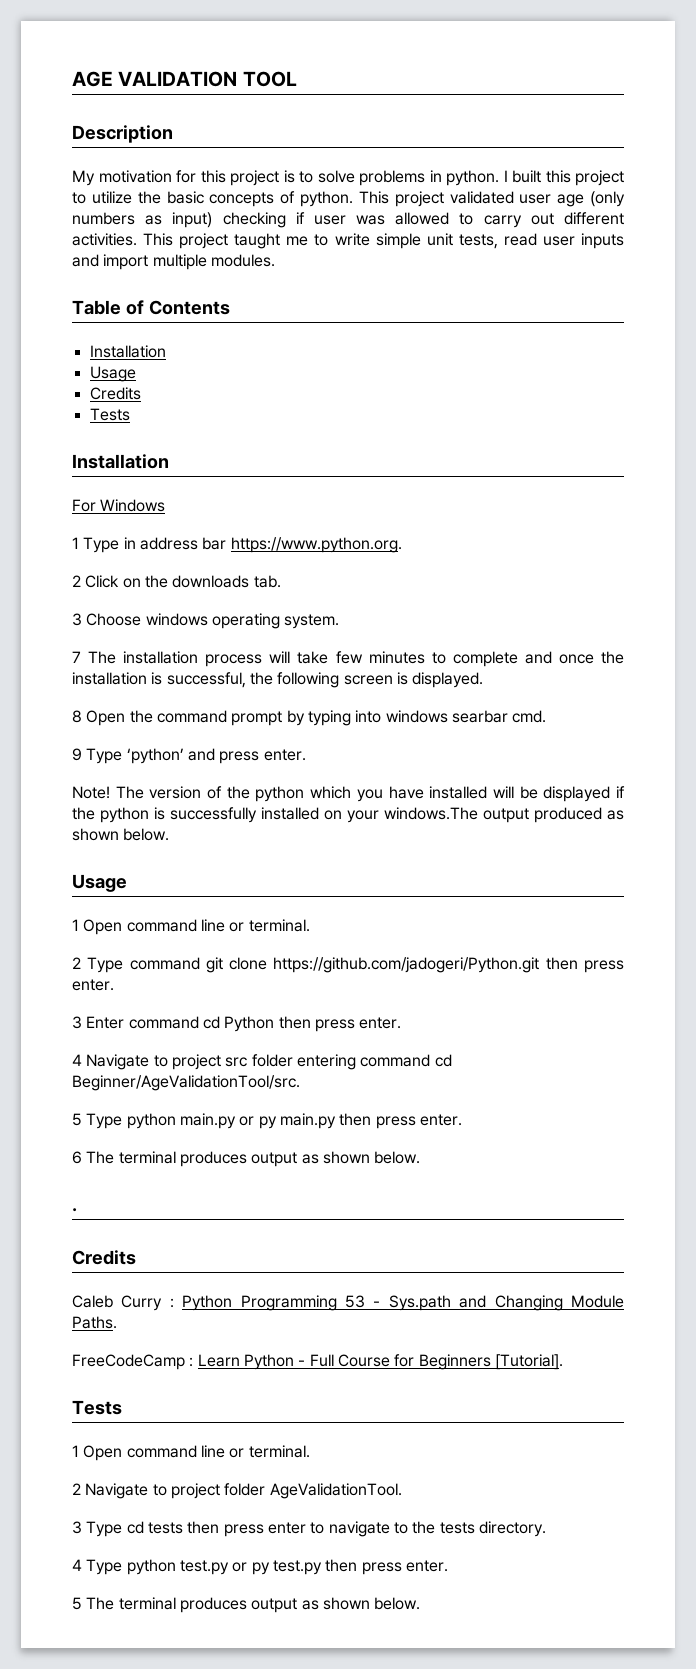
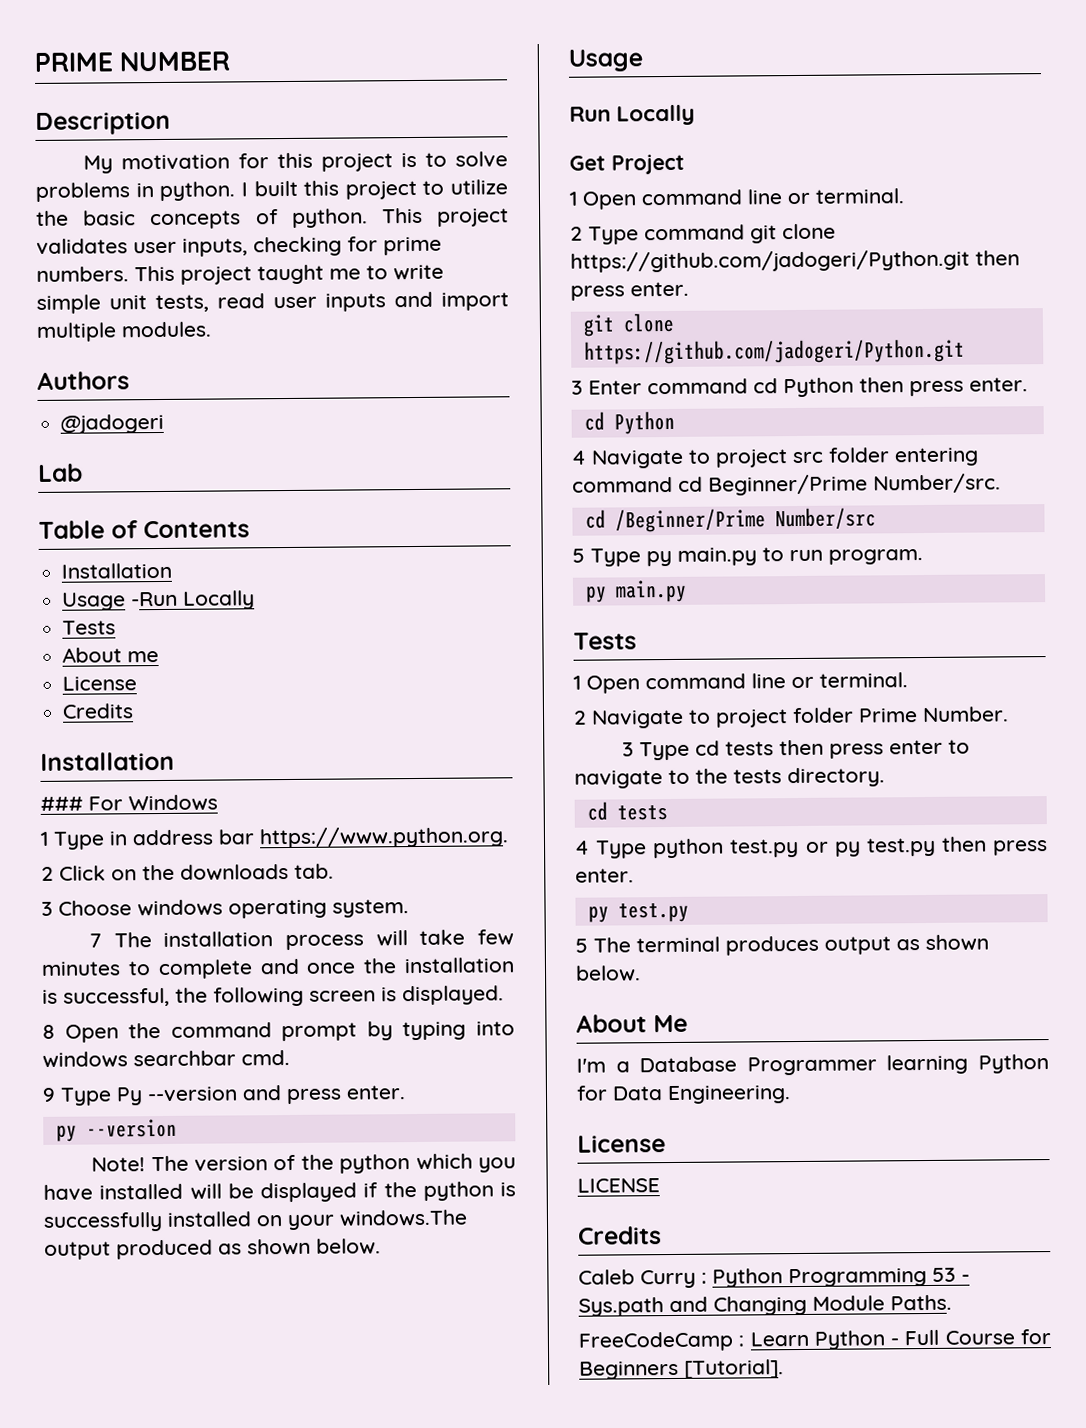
- AGE VALIDATION TOOL
+ PRIME NUMBER
- This project validated user age (only numbers as input) checking if user was allowed to carry out different activities.
+ This project validates user inputs, checking for prime numbers.
+ Authors
+ @jadogeri
+ Lab
  Table of Contents
  Installation
- Usage
+ Usage -Run Locally
+ Tests
+ About me
+ License
  Credits
- Tests
  Installation
- For Windows
+ ### For Windows
- 8 Open the command prompt by typing into windows searbar cmd.
+ 8 Open the command prompt by typing into windows searchbar cmd.
- 9 Type ‘python’ and press enter.
+ 9 Type Py --version and press enter.
+ py --version
+ Run Locally
+ Get Project
  2 Type command git clone https://github.com/jadogeri/Python.git then press enter.
+ git clone https://github.com/jadogeri/Python.git
  3 Enter command cd Python then press enter.
+ cd Python
- 4 Navigate to project src folder entering command cd Beginner/AgeValidationTool/src.
- 5 Type python main.py or py main.py then press enter.
- 6 The terminal produces output as shown below.
+ 4 Navigate to project src folder entering command cd Beginner/Prime Number/src.
+ cd /Beginner/Prime Number/src
+ 5 Type py main.py to run program.
+ py main.py
+ Tests
+ 1 Open command line or terminal.
+ 2 Navigate to project folder Prime Number.
+ 3 Type cd tests then press enter to navigate to the tests directory.
+ cd tests
+ 4 Type python test.py or py test.py then press enter.
+ py test.py
+ 5 The terminal produces output as shown below.
- .
+ About Me
+ I'm a Database Programmer learning Python for Data Engineering.
+ License
+ LICENSE
  FreeCodeCamp : Learn Python - Full Course for Beginners [Tutorial].
- Tests
- 1 Open command line or terminal.
- 2 Navigate to project folder AgeValidationTool.
- 3 Type cd tests then press enter to navigate to the tests directory.
- 4 Type python test.py or py test.py then press enter.
- 5 The terminal produces output as shown below.

